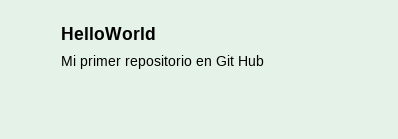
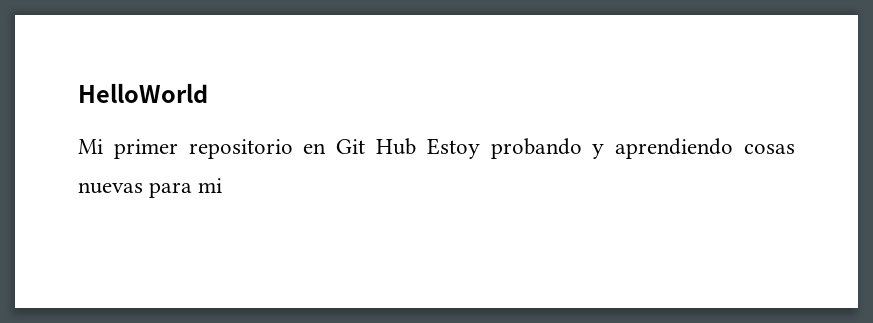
- Mi primer repositorio en Git Hub
+ Mi primer repositorio en Git Hub Estoy probando y aprendiendo cosas nuevas para mi

